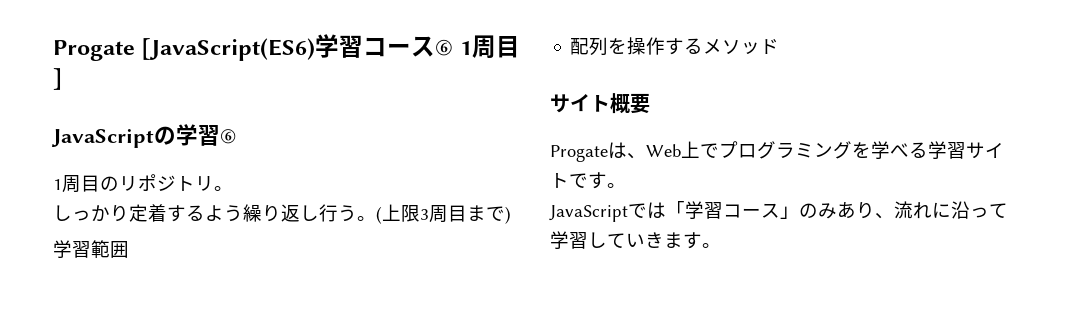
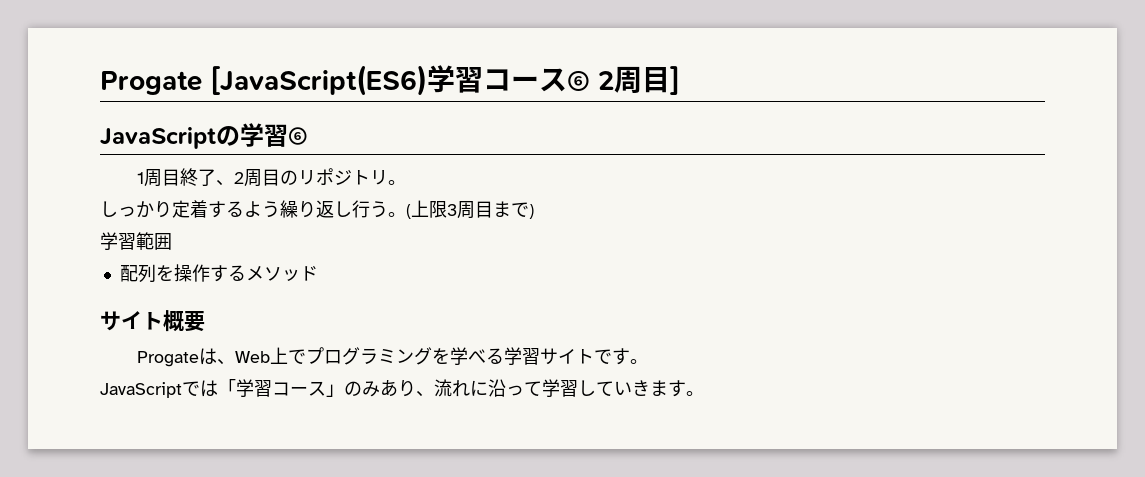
- Progate [JavaScript(ES6)学習コース⑥ 1周目]
+ Progate [JavaScript(ES6)学習コース⑥ 2周目]
- 1周目のリポジトリ。
+ 1周目終了、2周目のリポジトリ。

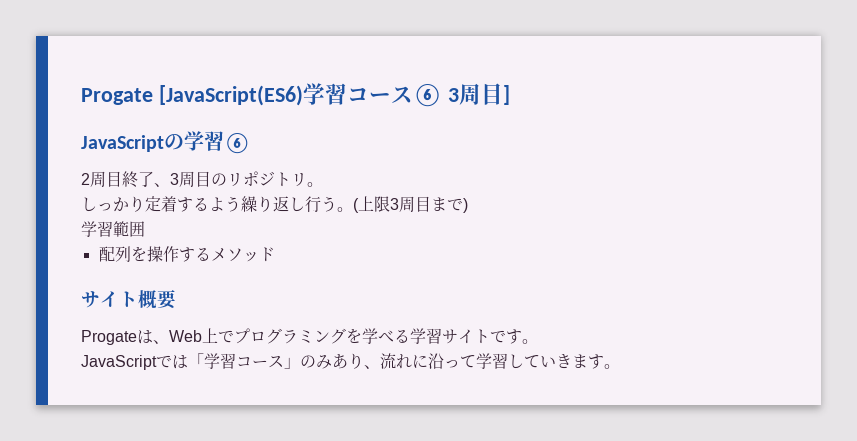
- Progate [JavaScript(ES6)学習コース⑥ 2周目]
+ Progate [JavaScript(ES6)学習コース⑥ 3周目]
- 1周目終了、2周目のリポジトリ。
+ 2周目終了、3周目のリポジトリ。

